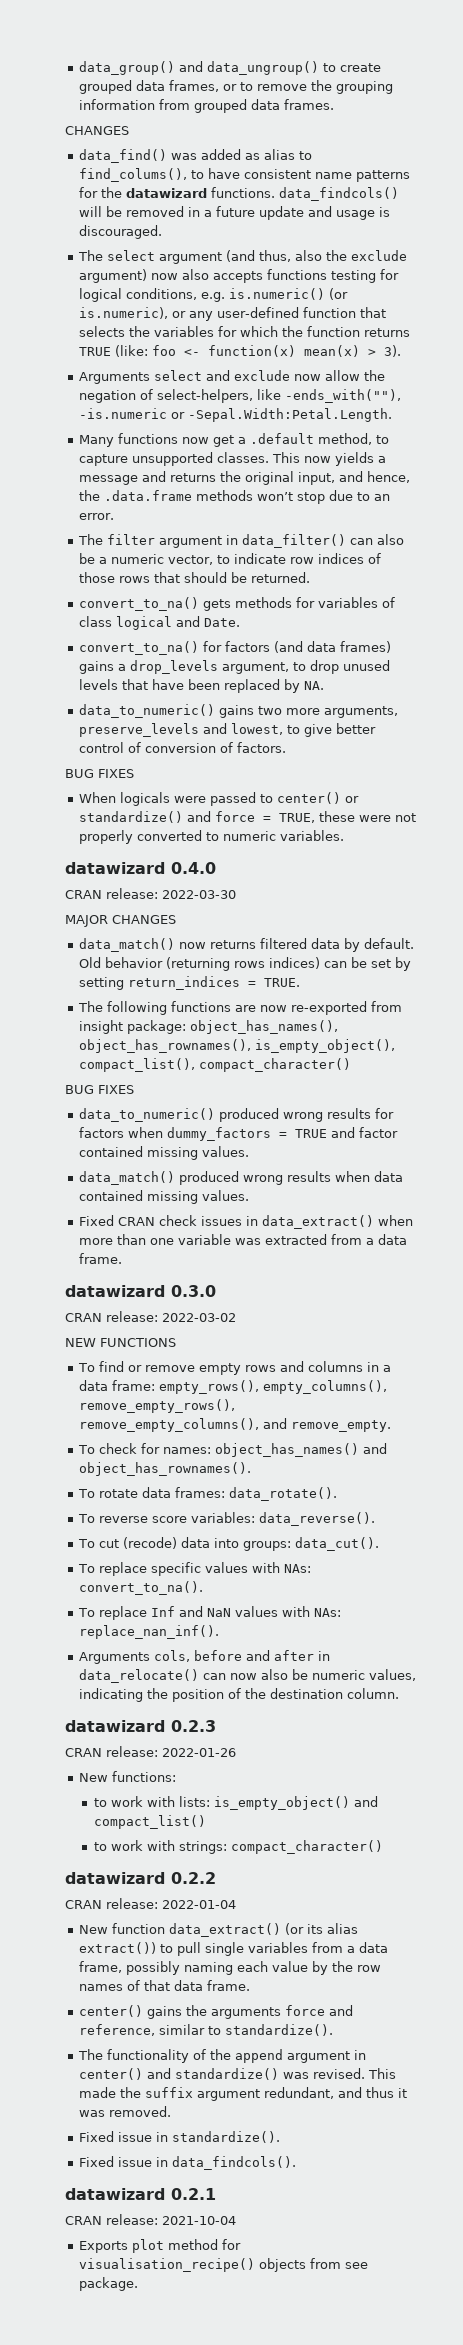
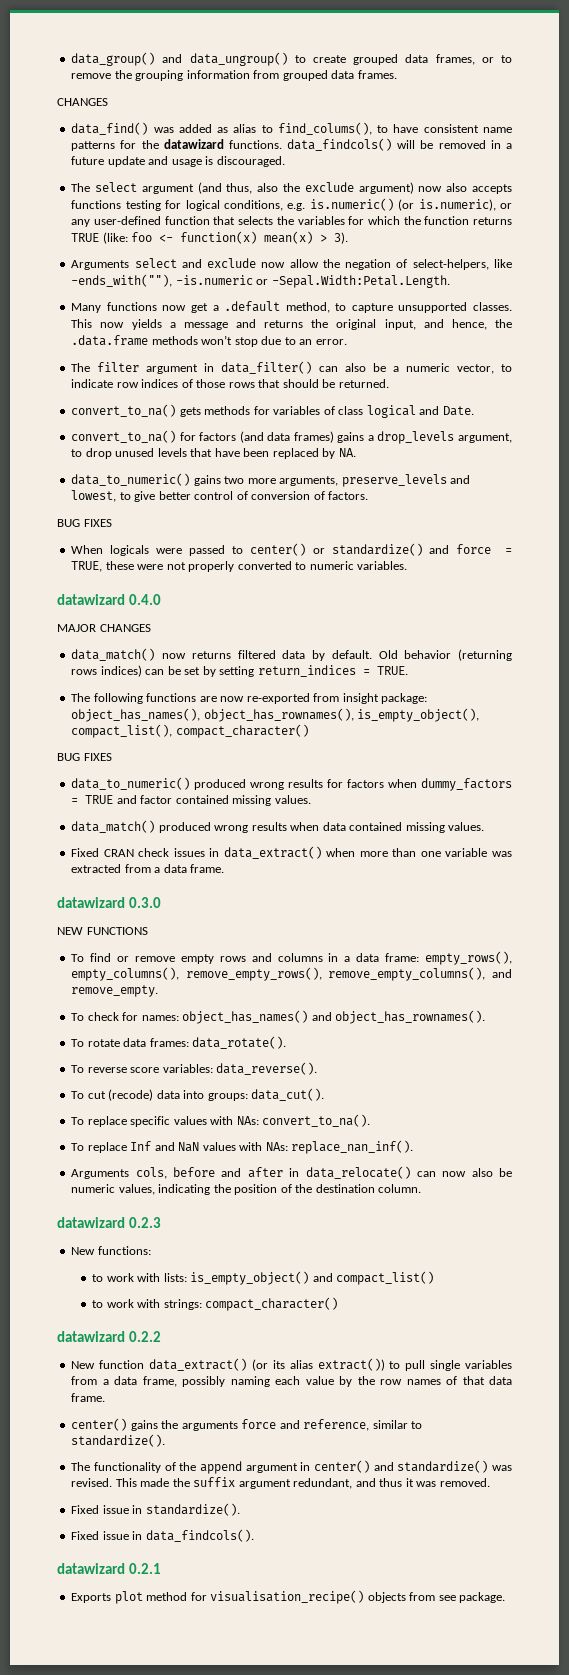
- CRAN release: 2022-03-30
- CRAN release: 2022-03-02
- CRAN release: 2022-01-26
- CRAN release: 2022-01-04
- CRAN release: 2021-10-04

